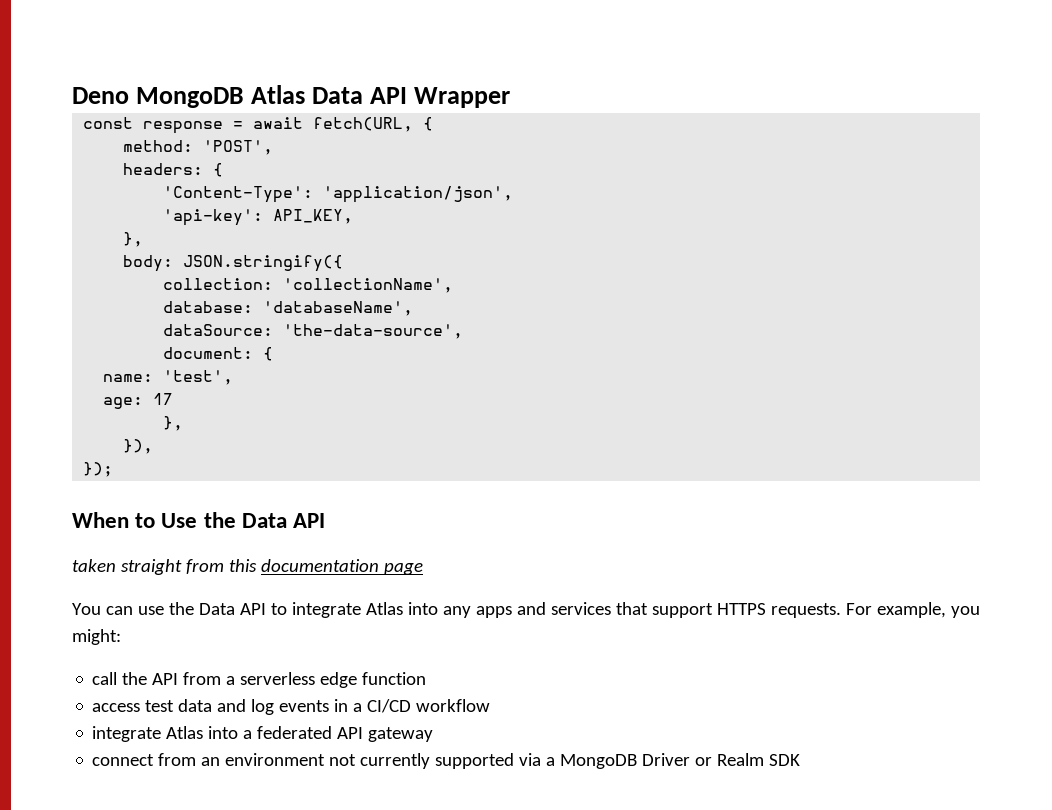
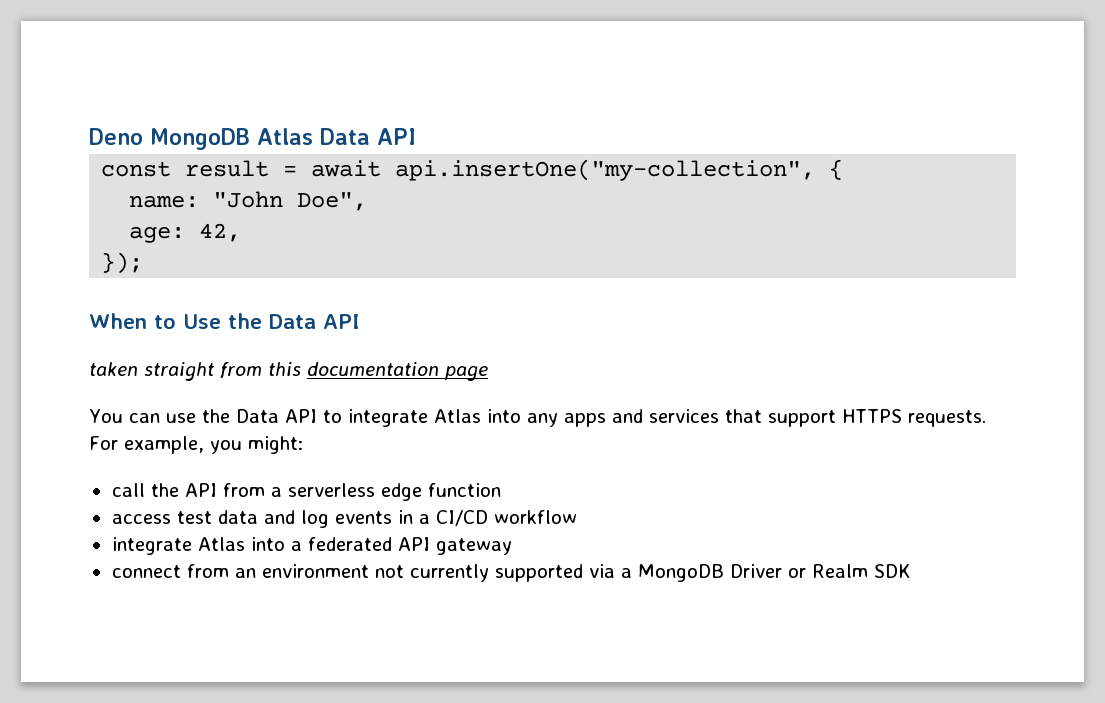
- Deno MongoDB Atlas Data API Wrapper
+ Deno MongoDB Atlas Data API
- const response = await fetch(URL, {
- method: 'POST',
- headers: {
- 'Content-Type': 'application/json',
- 'api-key': API_KEY,
- },
- body: JSON.stringify({
- collection: 'collectionName',
- database: 'databaseName',
- dataSource: 'the-data-source',
- document: {
+ const result = await api.insertOne("my-collection", {
- name: 'test',
+ name: "John Doe",
- age: 17
- },
- }),
+ age: 42,

